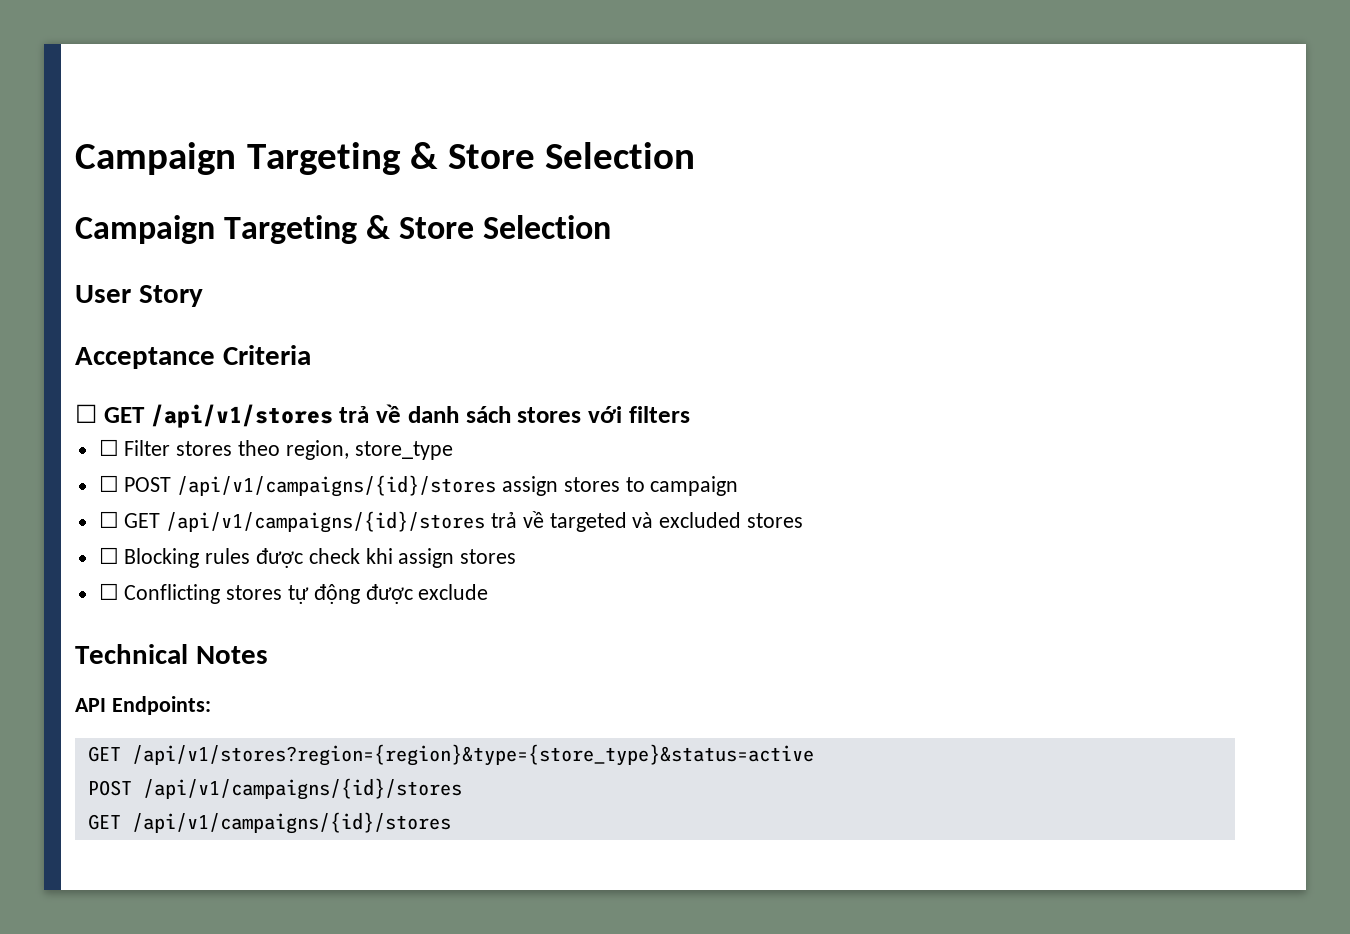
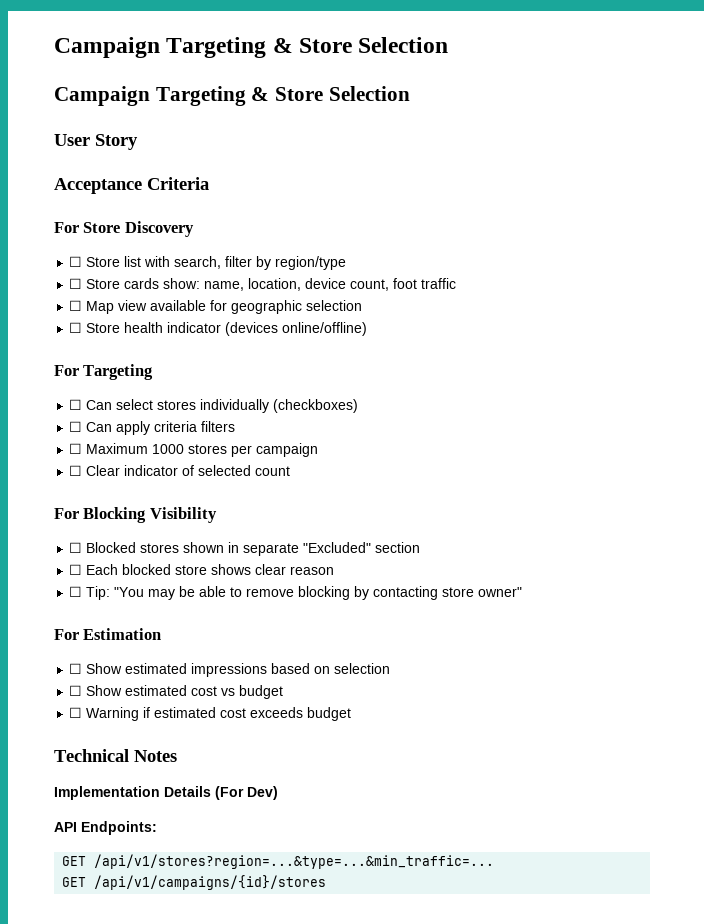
- ☐ GET /api/v1/stores trả về danh sách stores với filters
- ☐ Filter stores theo region, store_type
- ☐ POST /api/v1/campaigns/{id}/stores assign stores to campaign
- ☐ GET /api/v1/campaigns/{id}/stores trả về targeted và excluded stores
- ☐ Blocking rules được check khi assign stores
- ☐ Conflicting stores tự động được exclude
+ For Store Discovery
+ ☐ Store list with search, filter by region/type
+ ☐ Store cards show: name, location, device count, foot traffic
+ ☐ Map view available for geographic selection
+ ☐ Store health indicator (devices online/offline)
+ For Targeting
+ ☐ Can select stores individually (checkboxes)
+ ☐ Can apply criteria filters
+ ☐ Maximum 1000 stores per campaign
+ ☐ Clear indicator of selected count
+ For Blocking Visibility
+ ☐ Blocked stores shown in separate "Excluded" section
+ ☐ Each blocked store shows clear reason
+ ☐ Tip: "You may be able to remove blocking by contacting store owner"
+ For Estimation
+ ☐ Show estimated impressions based on selection
+ ☐ Show estimated cost vs budget
+ ☐ Warning if estimated cost exceeds budget
  Technical Notes
+ Implementation Details (For Dev)
- GET /api/v1/stores?region={region}&type={store_type}&status=active
- POST /api/v1/campaigns/{id}/stores
+ GET /api/v1/stores?region=...&type=...&min_traffic=...

